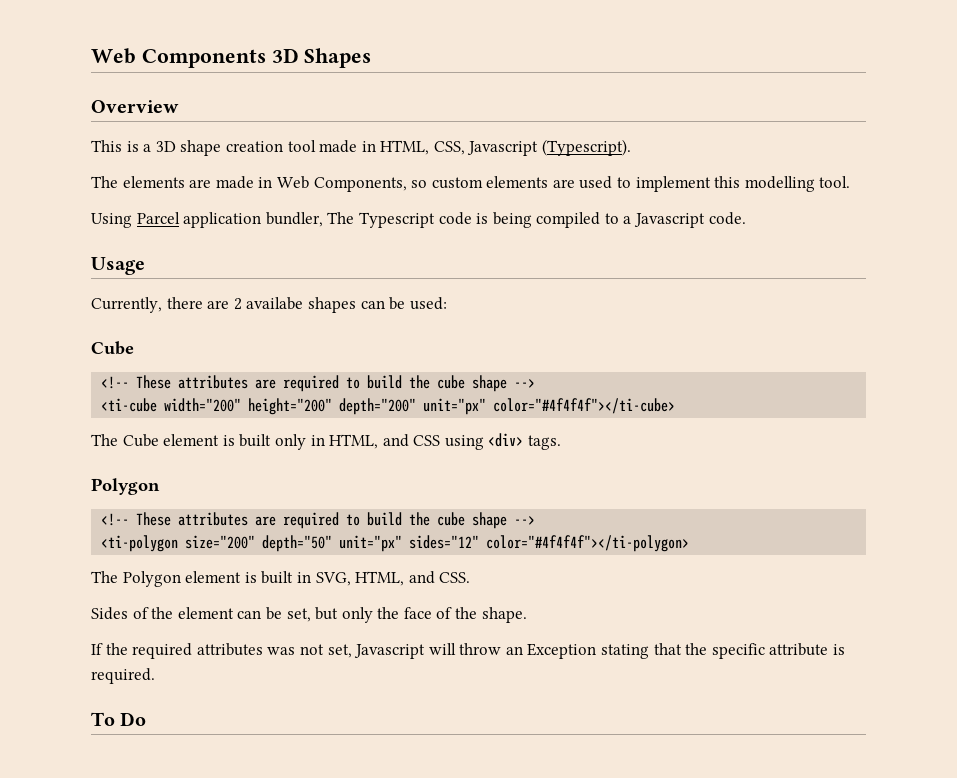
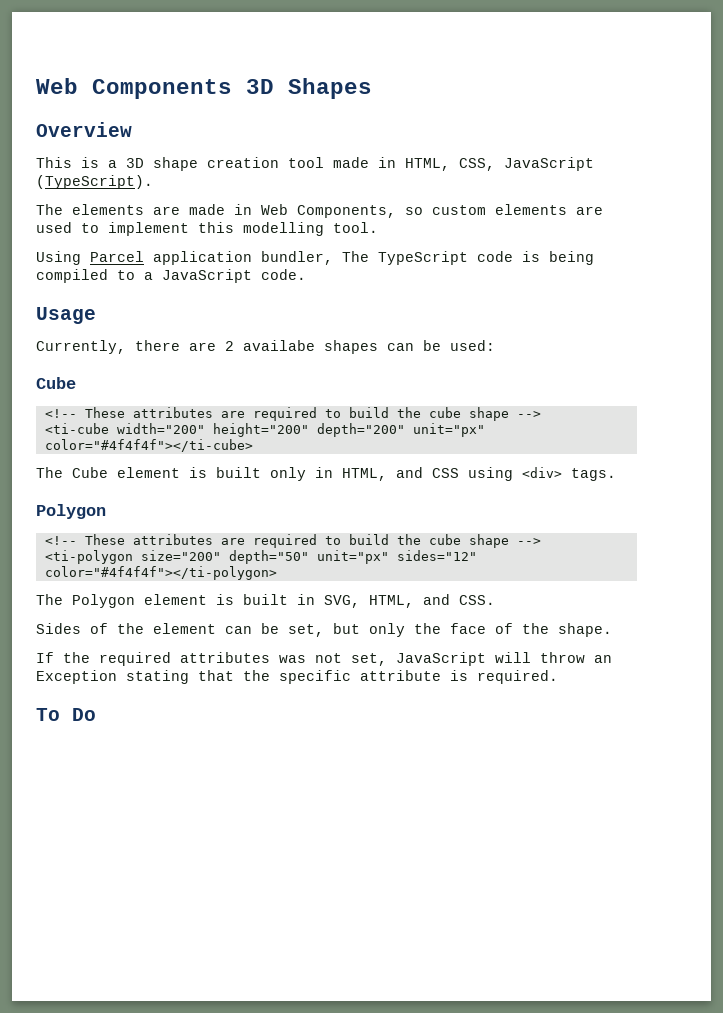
- This is a 3D shape creation tool made in HTML, CSS, Javascript (Typescript).
+ This is a 3D shape creation tool made in HTML, CSS, JavaScript (TypeScript).
- Using Parcel application bundler, The Typescript code is being compiled to a Javascript code.
+ Using Parcel application bundler, The TypeScript code is being compiled to a JavaScript code.
- If the required attributes was not set, Javascript will throw an Exception stating that the specific attribute is required.
+ If the required attributes was not set, JavaScript will throw an Exception stating that the specific attribute is required.

